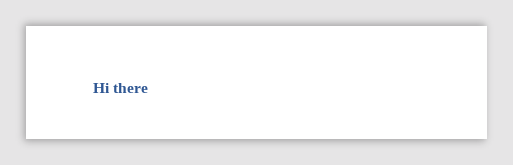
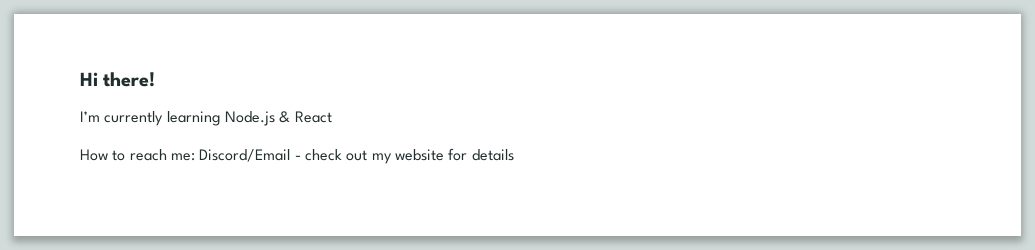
- Hi there
+ Hi there!
+ I’m currently learning Node.js & React
+ How to reach me: Discord/Email - check out my website for details

